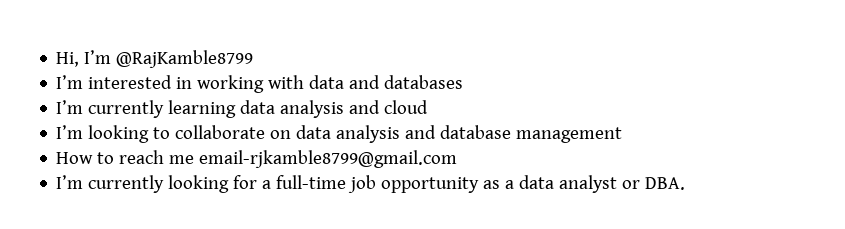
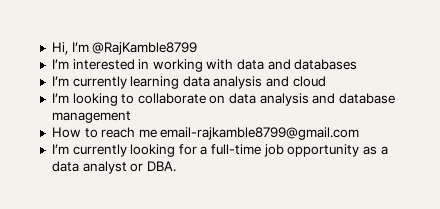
- How to reach me email-rjkamble8799@gmail.com
+ How to reach me email-rajkamble8799@gmail.com

